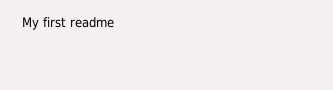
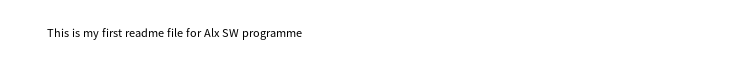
- My first readme
+ This is my first readme file for Alx SW programme

